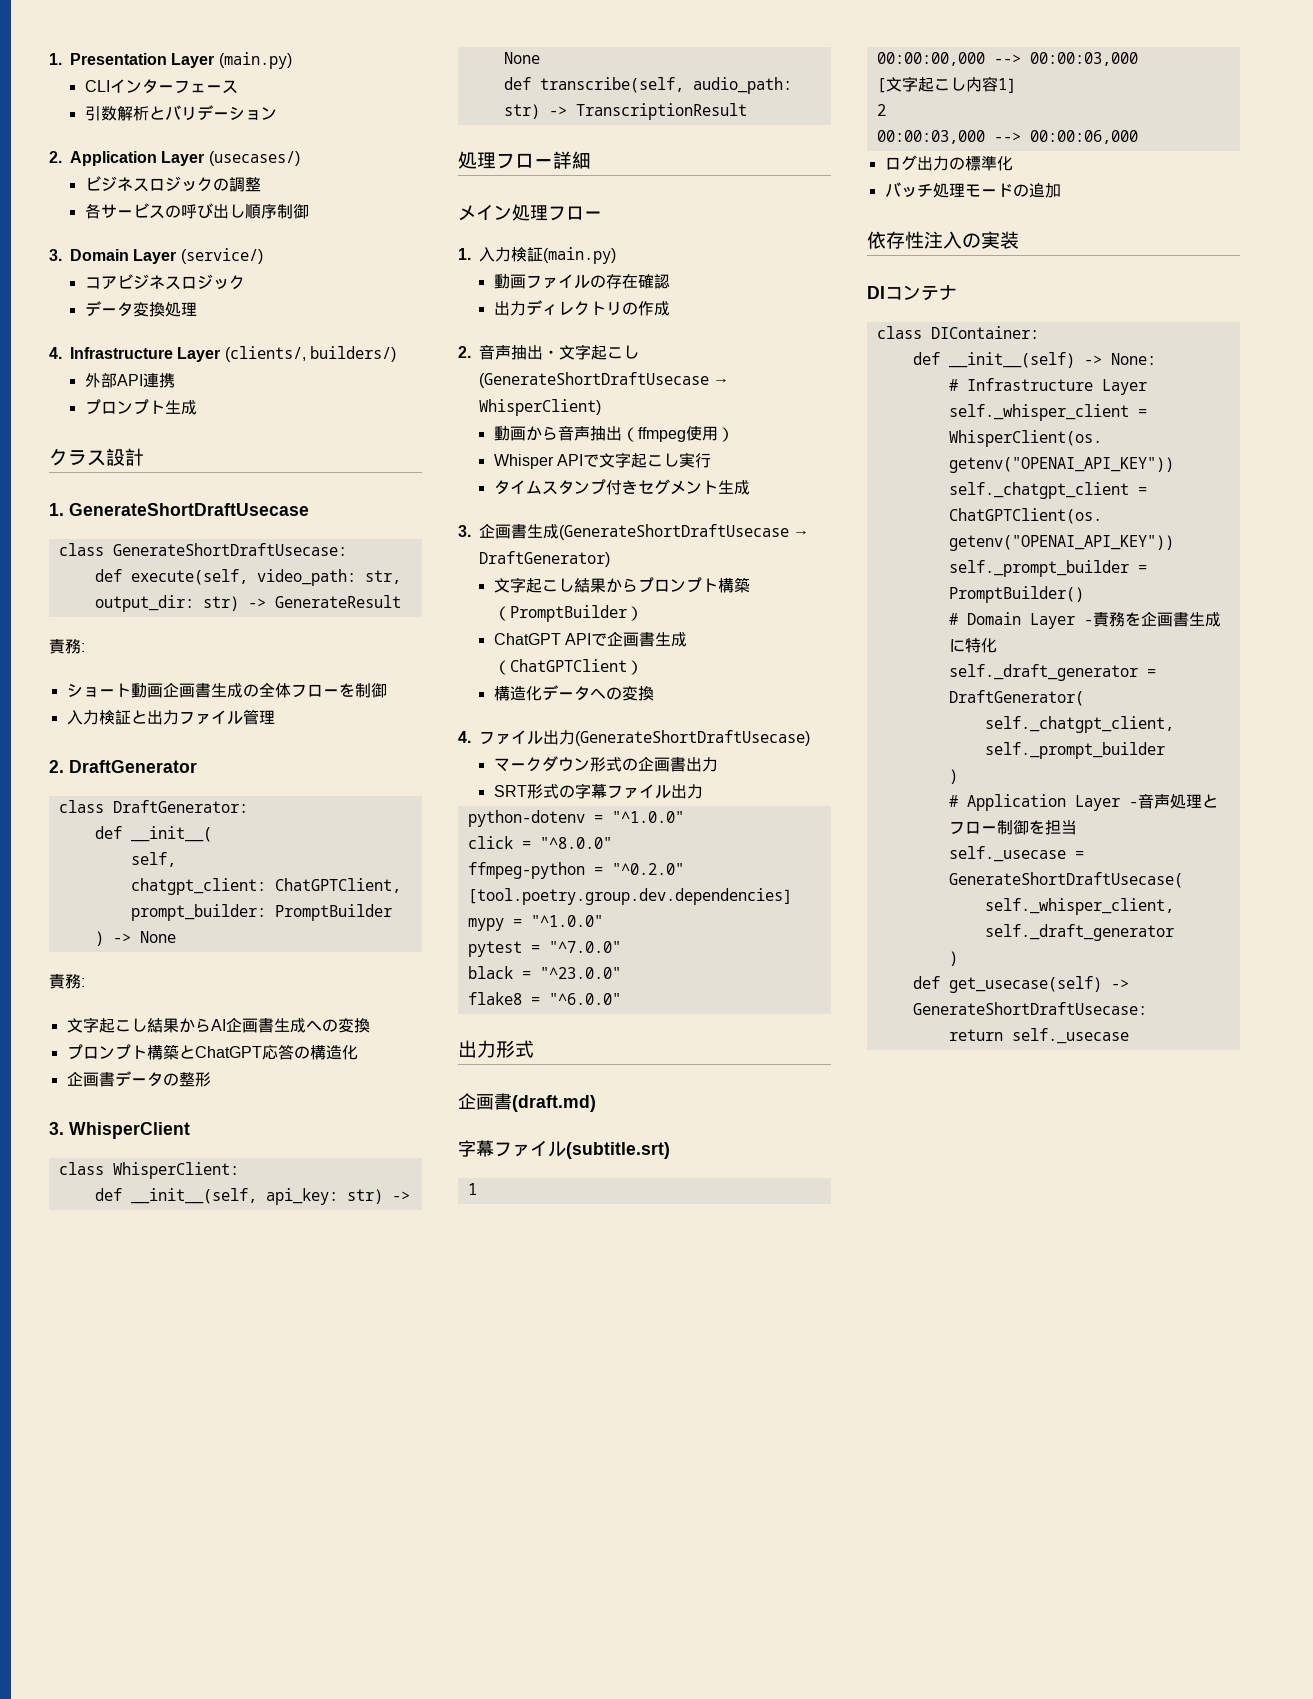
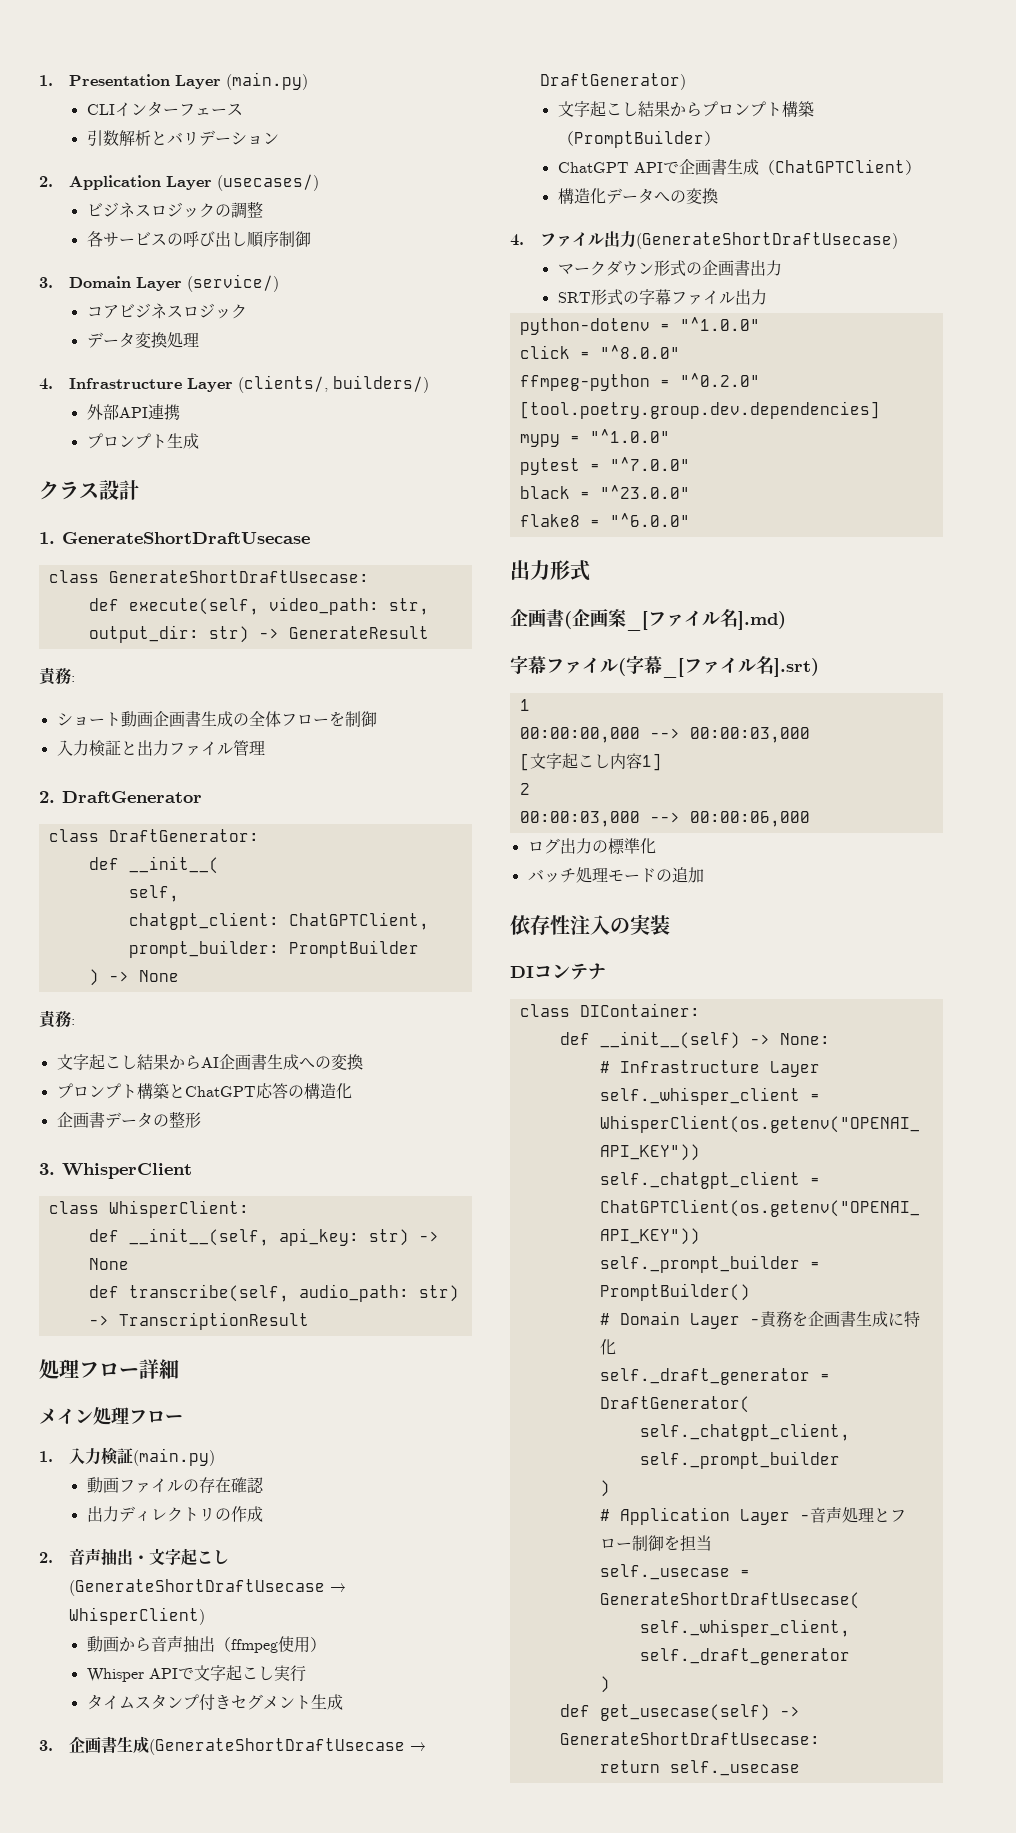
- 企画書(draft.md)
- 字幕ファイル(subtitle.srt)
+ 企画書(企画案_[ファイル名].md)
+ 字幕ファイル(字幕_[ファイル名].srt)

